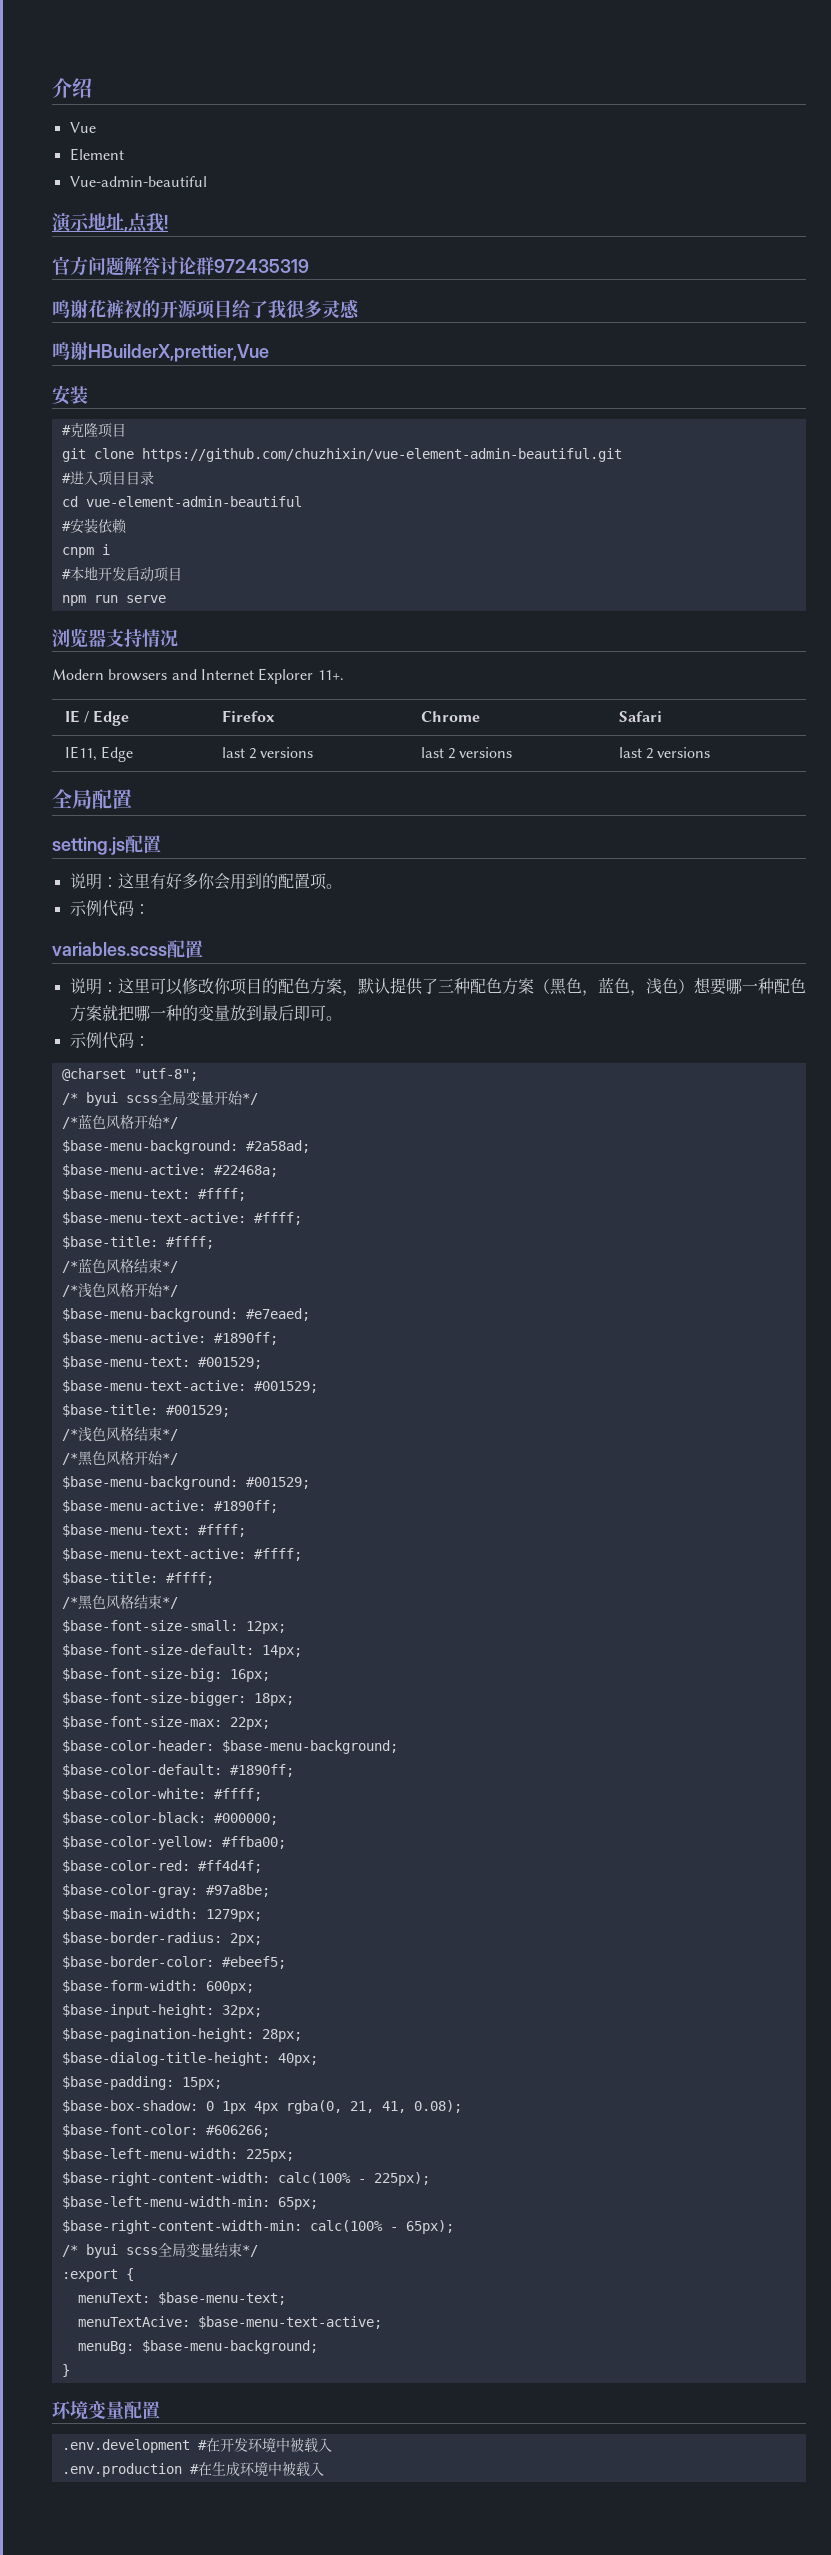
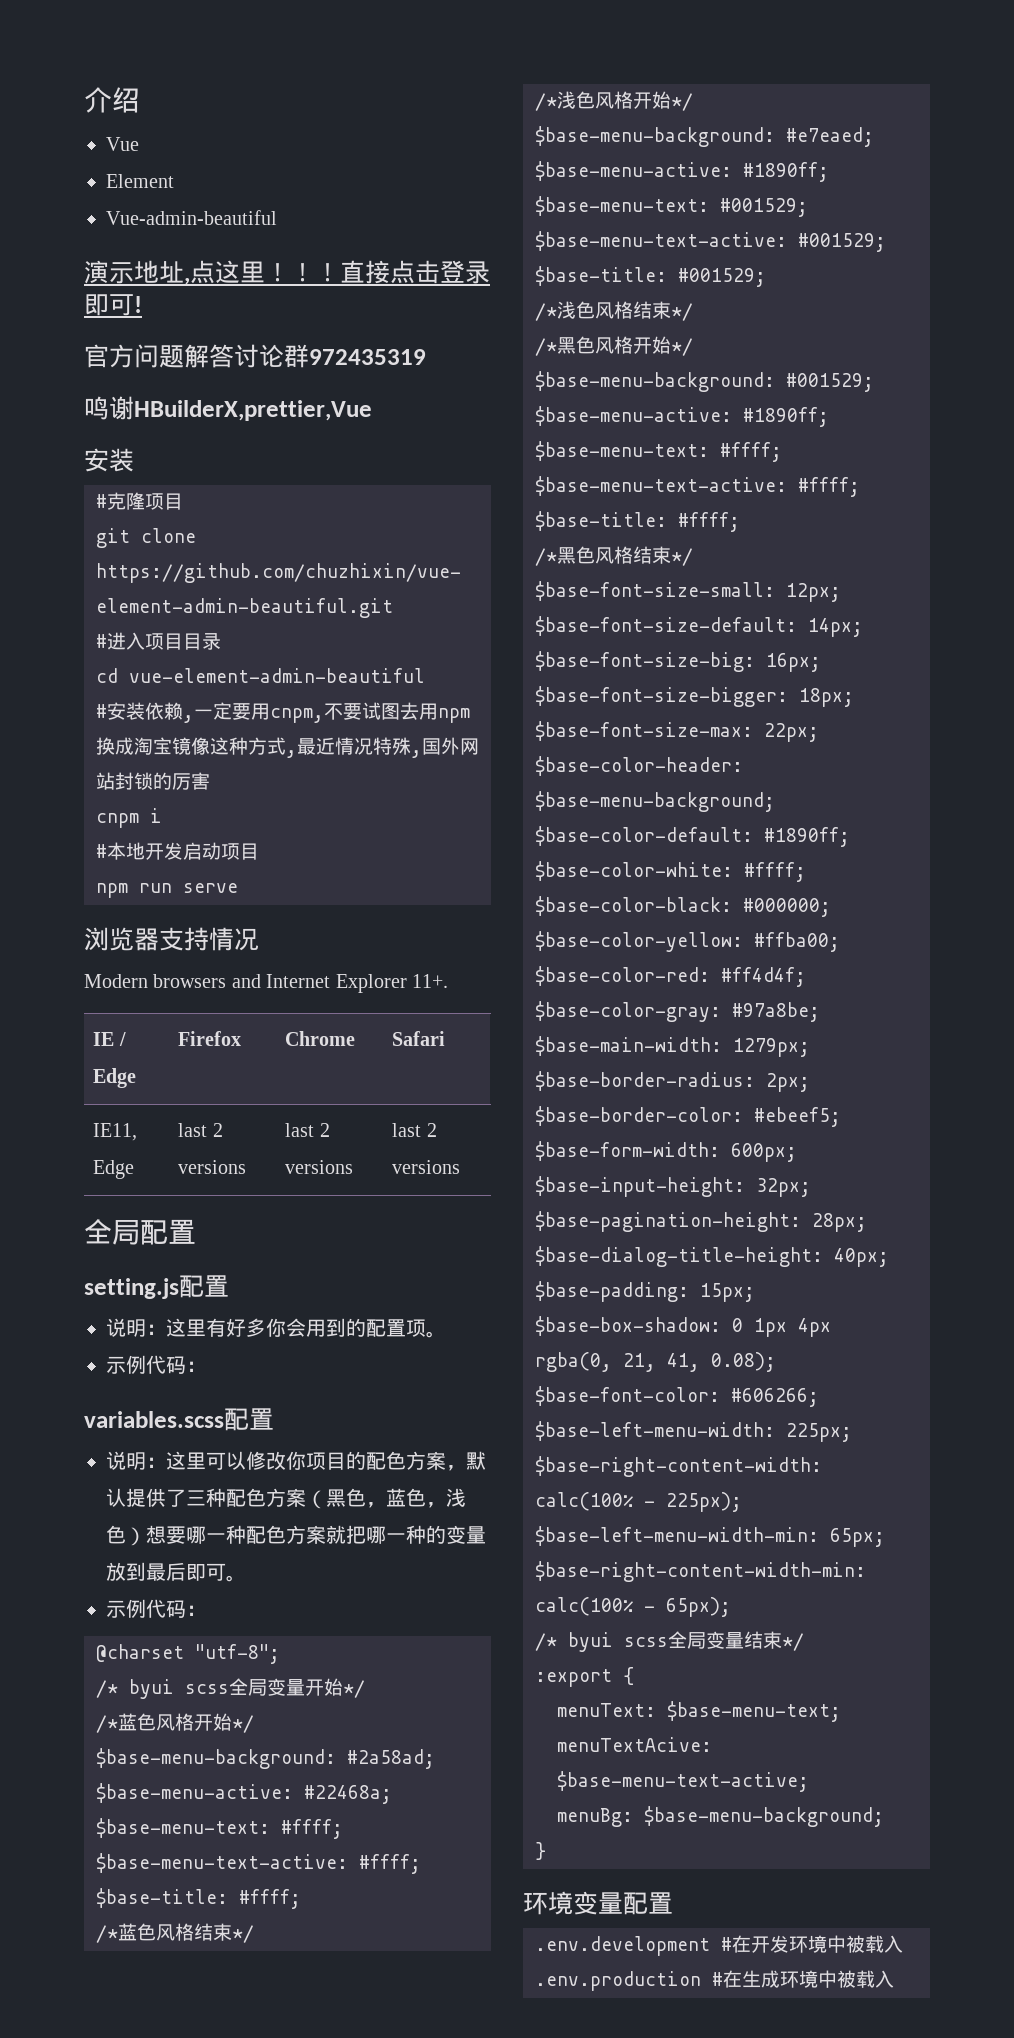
- 演示地址,点我!
+ 演示地址,点这里！！！直接点击登录即可!
- 鸣谢花裤衩的开源项目给了我很多灵感
- #安装依赖
+ #安装依赖,一定要用cnpm,不要试图去用npm换成淘宝镜像这种方式,最近情况特殊,国外网站封锁的厉害

